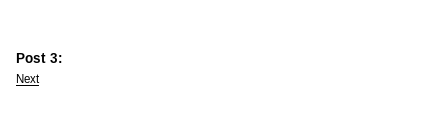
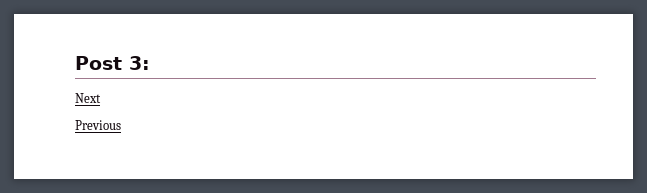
+ Previous

